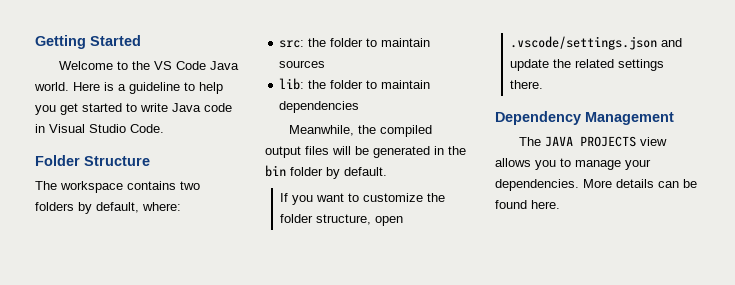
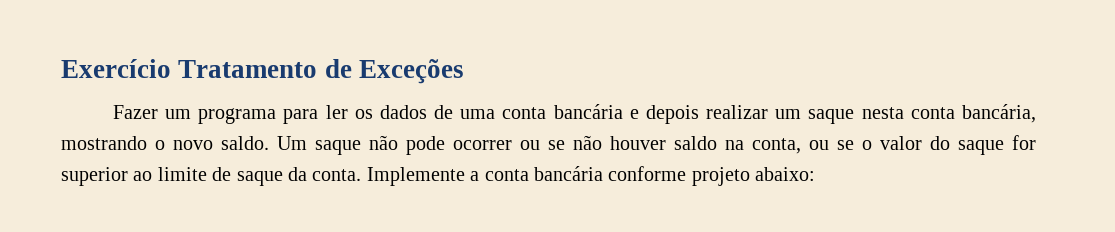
- Getting Started
- Welcome to the VS Code Java world. Here is a guideline to help you get started to write Java code in Visual Studio Code.
- Folder Structure
- The workspace contains two folders by default, where:
- src: the folder to maintain sources
- lib: the folder to maintain dependencies
- Meanwhile, the compiled output files will be generated in the bin folder by default.
- If you want to customize the folder structure, open .vscode/settings.json and update the related settings there.
- Dependency Management
- The JAVA PROJECTS view allows you to manage your dependencies. More details can be found here.
+ Exercício Tratamento de Exceções
+ Fazer um programa para ler os dados de uma conta bancária e depois realizar um saque nesta conta bancária, mostrando o novo saldo. Um saque não pode ocorrer ou se não houver saldo na conta, ou se o valor do saque for superior ao limite de saque da conta. Implemente a conta bancária conforme projeto abaixo:

